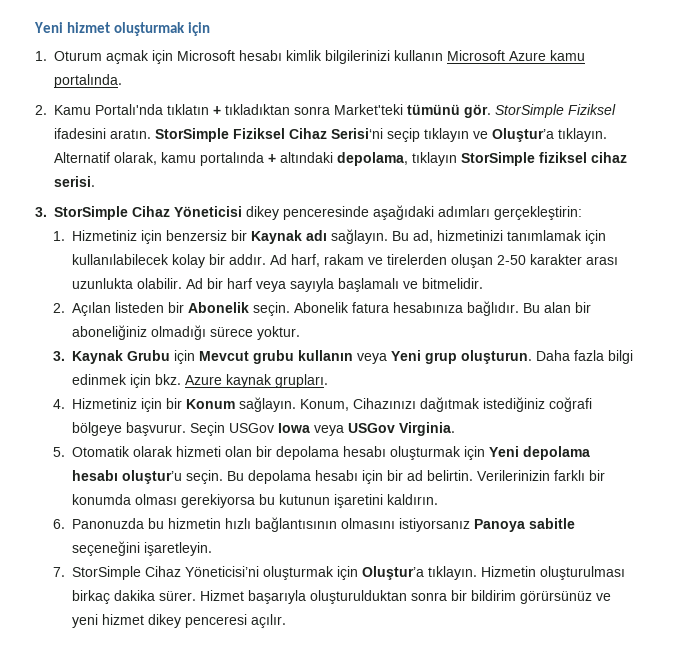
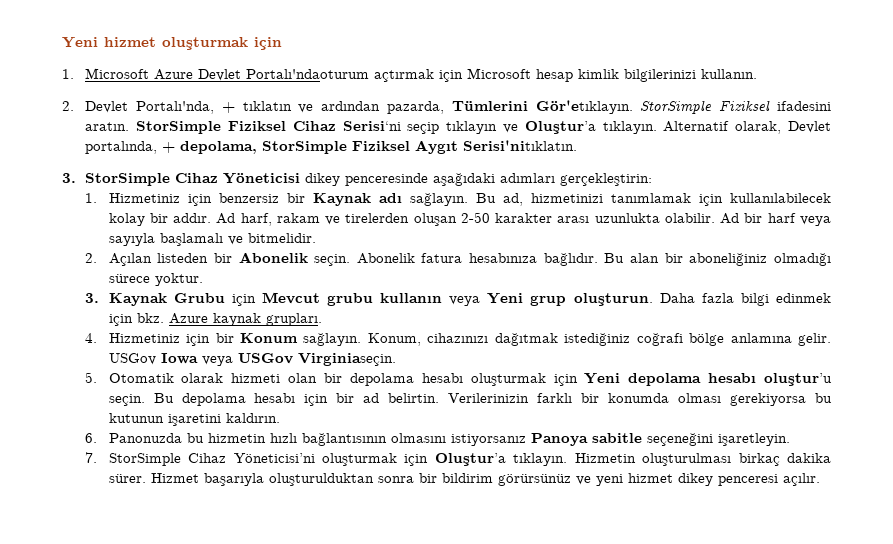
- 1. Oturum açmak için Microsoft hesabı kimlik bilgilerinizi kullanın Microsoft Azure kamu portalında.
- 2. Kamu Portalı'nda tıklatın + tıkladıktan sonra Market'teki tümünü gör.
+ 1. Microsoft Azure Devlet Portalı'ndaoturum açtırmak için Microsoft hesap kimlik bilgilerinizi kullanın.
+ 2. Devlet Portalı'nda, + tıklatın ve ardından pazarda, Tümlerini Gör'etıklayın.
- Alternatif olarak, kamu portalında + altındaki depolama, tıklayın StorSimple fiziksel cihaz serisi.
+ Alternatif olarak, Devlet portalında, + depolama, StorSimple Fiziksel Aygıt Serisi'nitıklatın.
- Konum, Cihazınızı dağıtmak istediğiniz coğrafi bölgeye başvurur. Seçin USGov Iowa veya USGov Virginia.
+ Konum, cihazınızı dağıtmak istediğiniz coğrafi bölge anlamına gelir. USGov Iowa veya USGov Virginiaseçin.

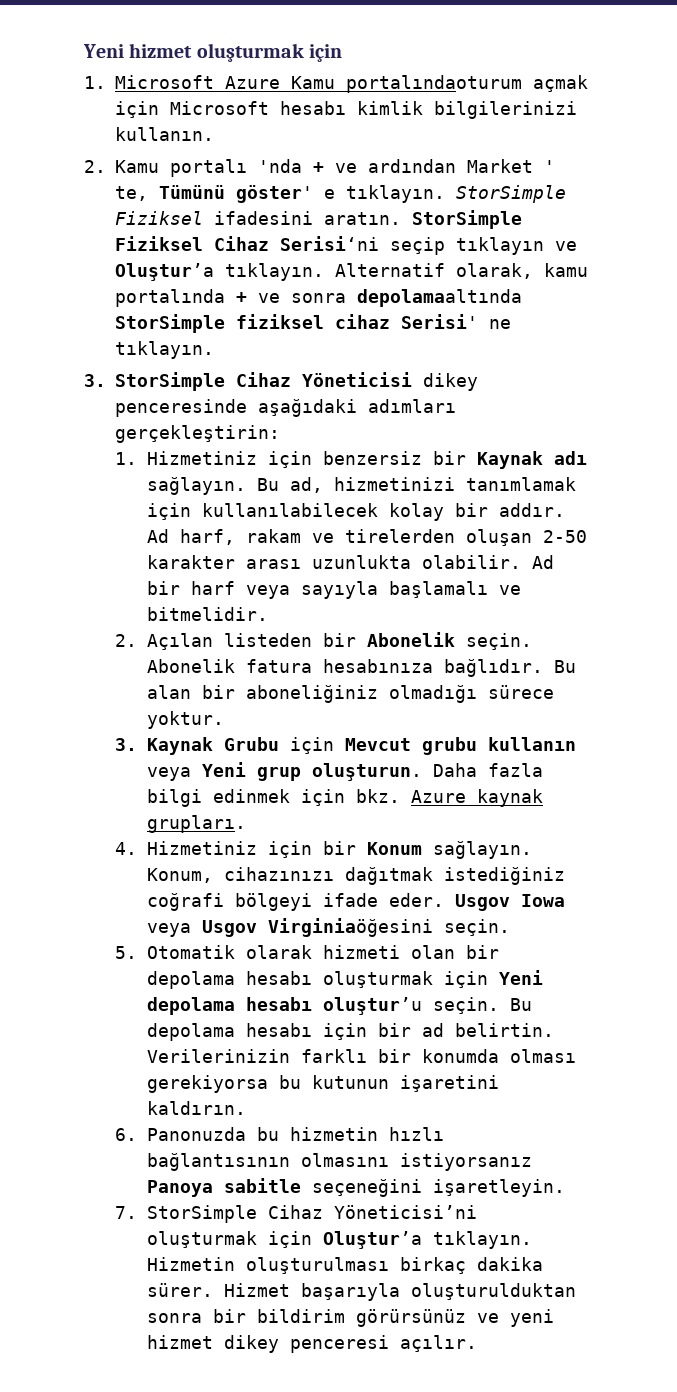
- 1. Microsoft Azure Devlet Portalı'ndaoturum açtırmak için Microsoft hesap kimlik bilgilerinizi kullanın.
+ 1. Microsoft Azure Kamu portalındaoturum açmak için Microsoft hesabı kimlik bilgilerinizi kullanın.
- 2. Devlet Portalı'nda, + tıklatın ve ardından pazarda, Tümlerini Gör'etıklayın.
+ 2. Kamu portalı 'nda + ve ardından Market ' te, Tümünü göster' e tıklayın.
- Alternatif olarak, Devlet portalında, + depolama, StorSimple Fiziksel Aygıt Serisi'nitıklatın.
+ Alternatif olarak, kamu portalında + ve sonra depolamaaltında StorSimple fiziksel cihaz Serisi' ne tıklayın.
- Konum, cihazınızı dağıtmak istediğiniz coğrafi bölge anlamına gelir. USGov Iowa veya USGov Virginiaseçin.
+ Konum, cihazınızı dağıtmak istediğiniz coğrafi bölgeyi ifade eder. Usgov Iowa veya Usgov Virginiaöğesini seçin.

